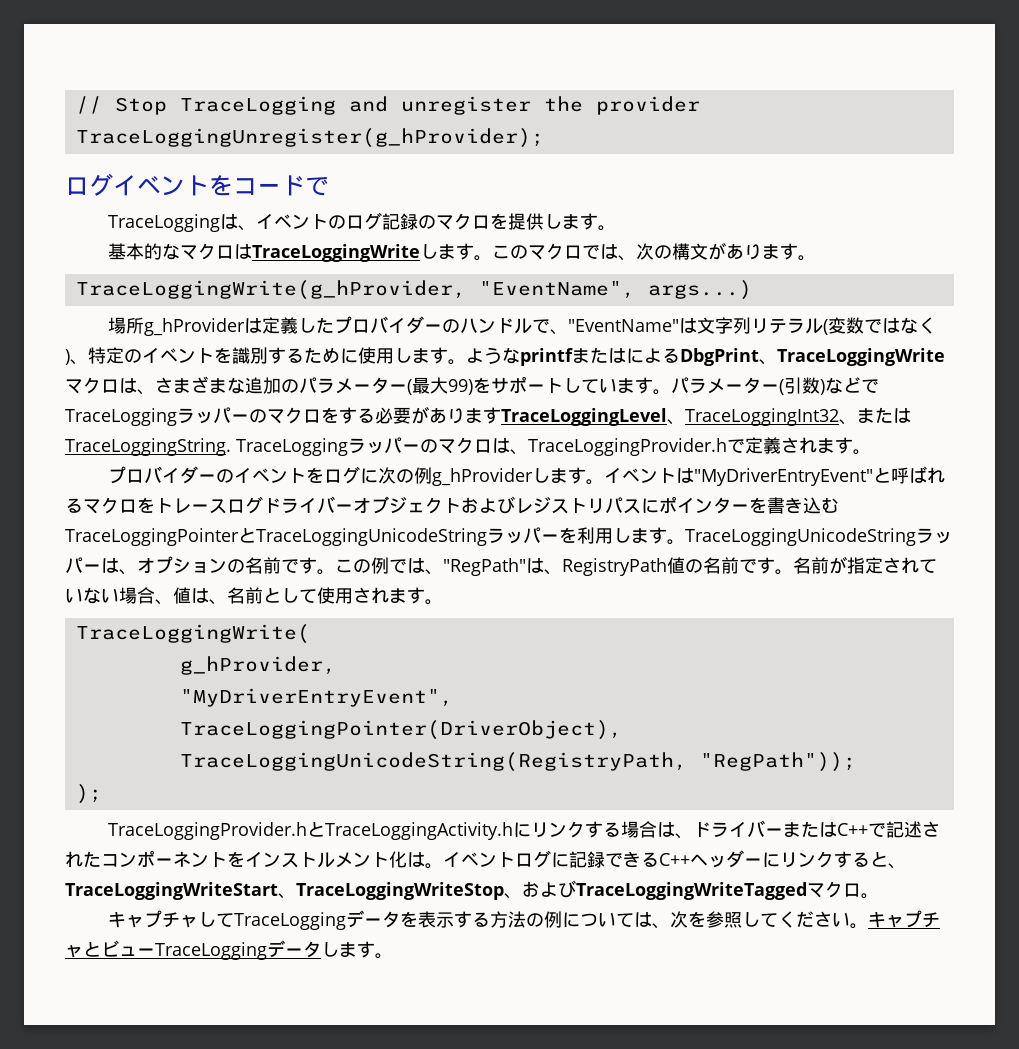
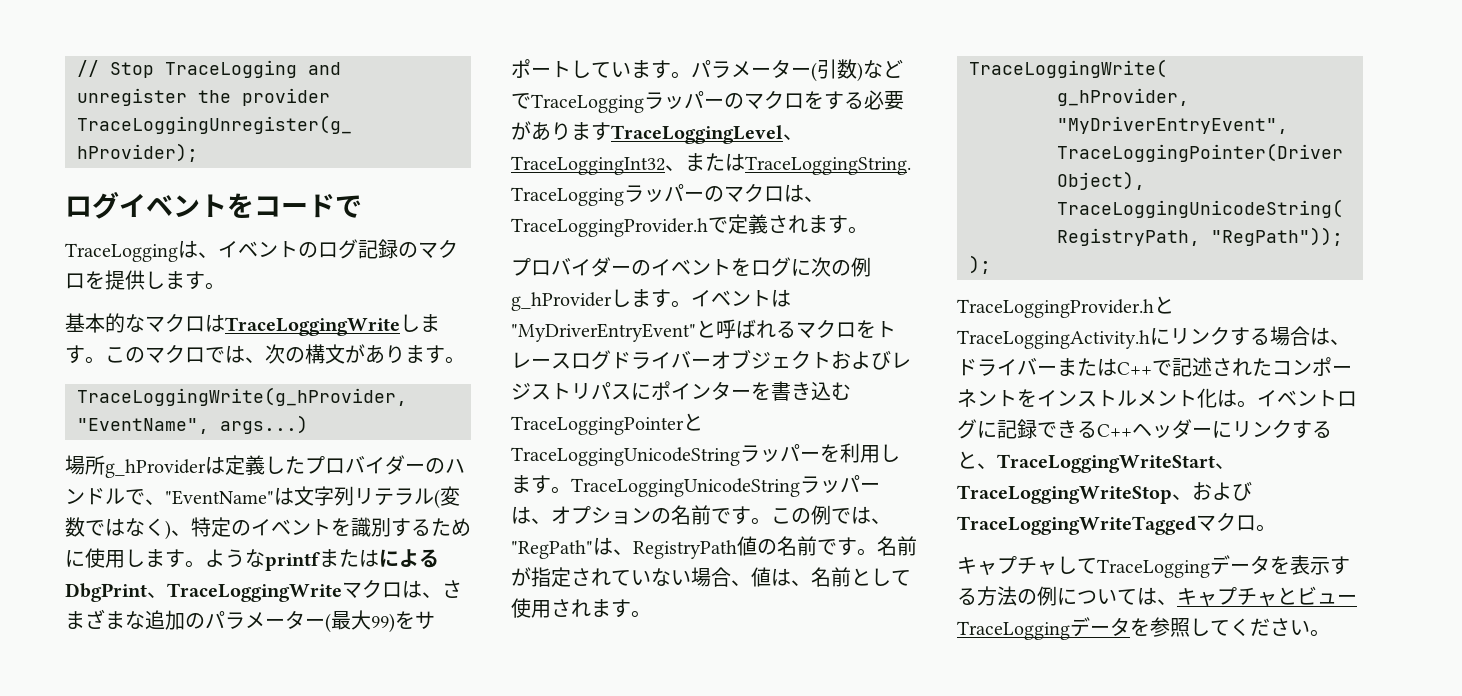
- キャプチャしてTraceLoggingデータを表示する方法の例については、次を参照してください。キャプチャとビューTraceLoggingデータします。
+ キャプチャしてTraceLoggingデータを表示する方法の例については、キャプチャとビューTraceLoggingデータを参照してください。

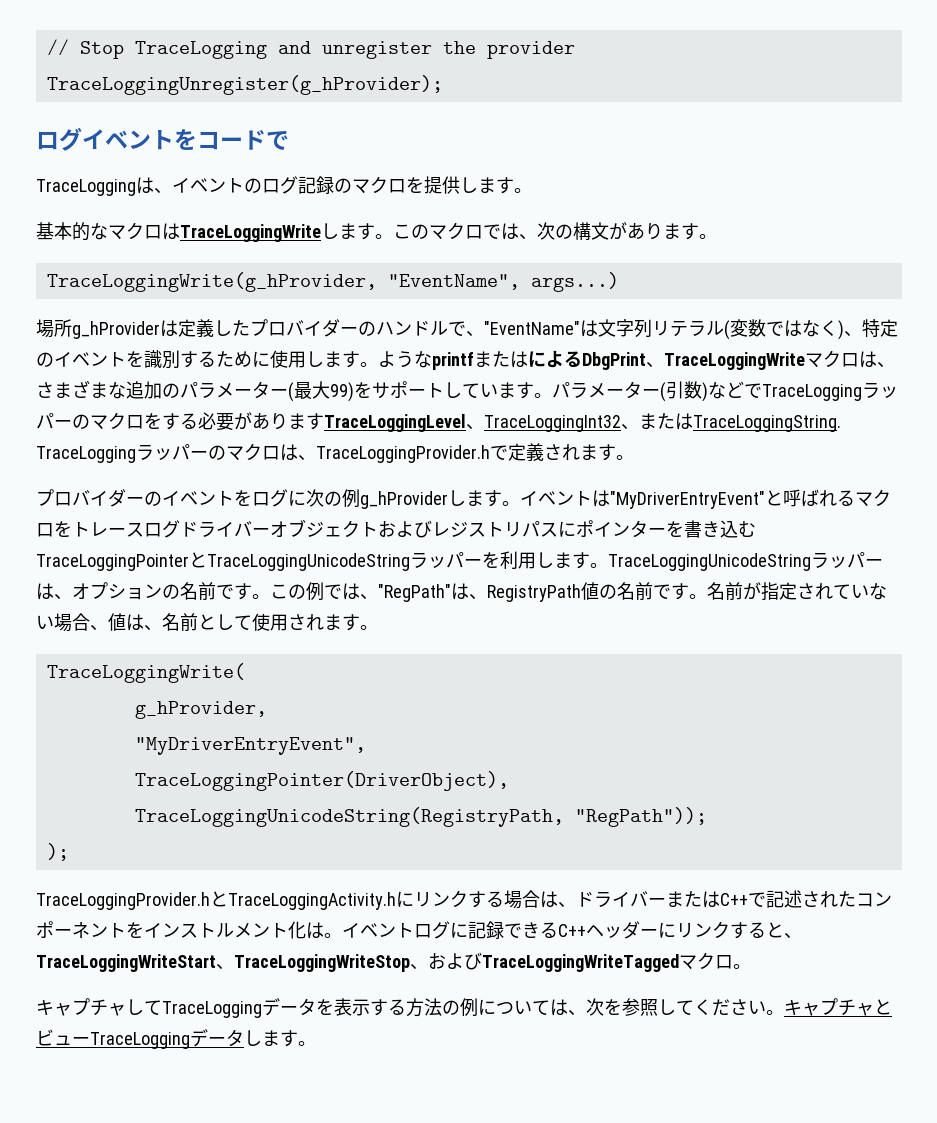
- キャプチャしてTraceLoggingデータを表示する方法の例については、キャプチャとビューTraceLoggingデータを参照してください。
+ キャプチャしてTraceLoggingデータを表示する方法の例については、次を参照してください。キャプチャとビューTraceLoggingデータします。

